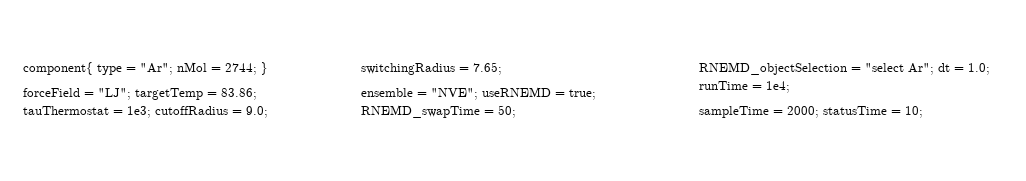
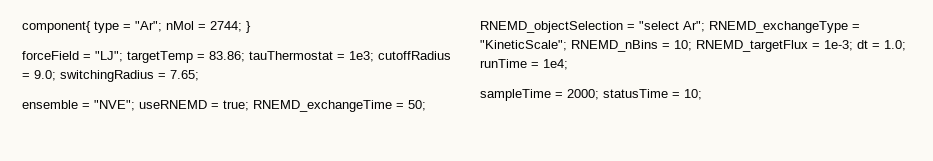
- ensemble = "NVE"; useRNEMD = true; RNEMD_swapTime = 50; RNEMD_objectSelection = "select Ar"; dt = 1.0; runTime = 1e4;
+ ensemble = "NVE"; useRNEMD = true; RNEMD_exchangeTime = 50; RNEMD_objectSelection = "select Ar"; RNEMD_exchangeType = "KineticScale"; RNEMD_nBins = 10; RNEMD_targetFlux = 1e-3; dt = 1.0; runTime = 1e4;

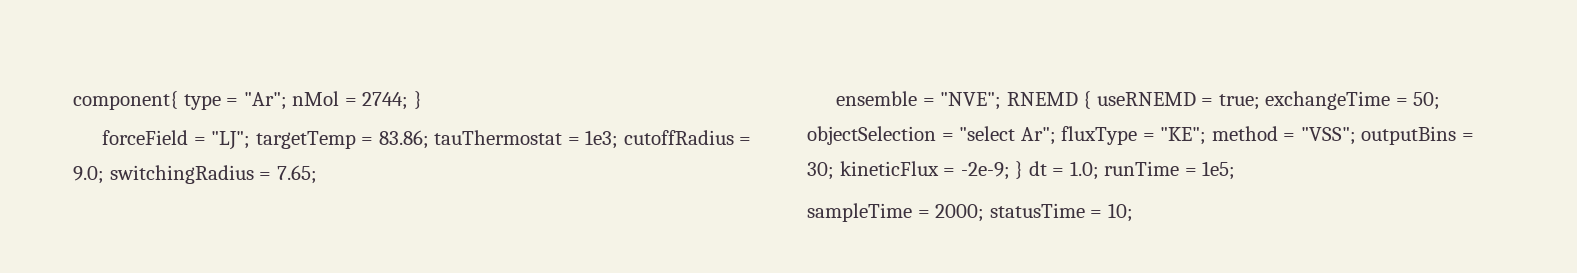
- ensemble = "NVE"; useRNEMD = true; RNEMD_exchangeTime = 50; RNEMD_objectSelection = "select Ar"; RNEMD_exchangeType = "KineticScale"; RNEMD_nBins = 10; RNEMD_targetFlux = 1e-3; dt = 1.0; runTime = 1e4;
+ ensemble = "NVE"; RNEMD { useRNEMD = true; exchangeTime = 50; objectSelection = "select Ar"; fluxType = "KE"; method = "VSS"; outputBins = 30; kineticFlux = -2e-9; } dt = 1.0; runTime = 1e5;

